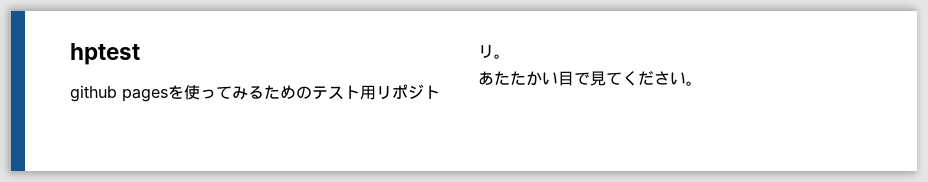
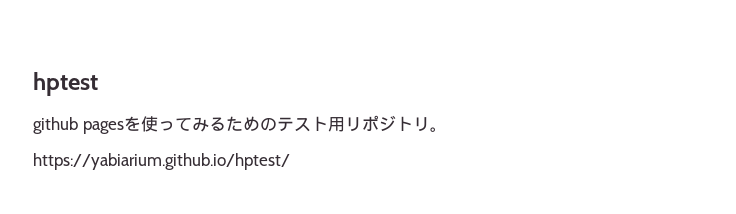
- あたたかい目で見てください。
+ https://yabiarium.github.io/hptest/

